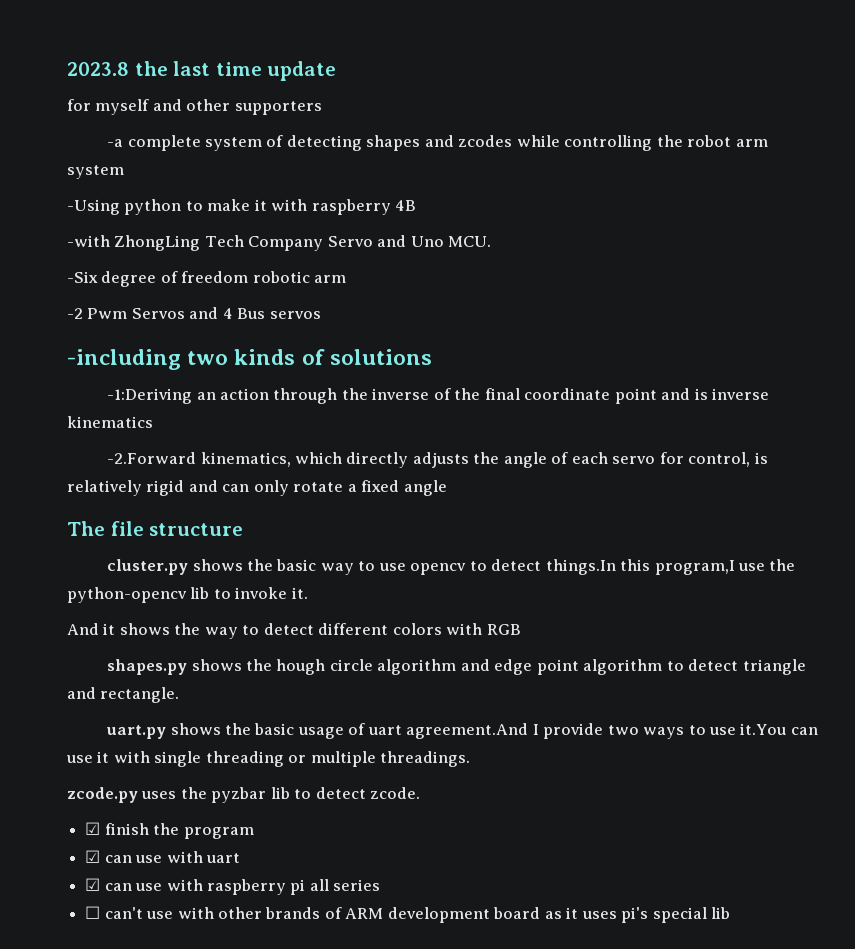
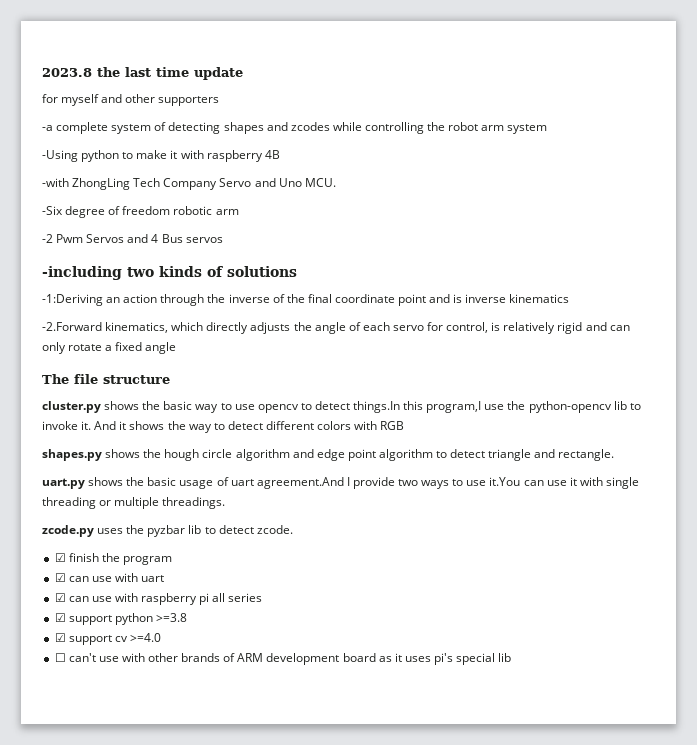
- cluster.py shows the basic way to use opencv to detect things.In this program,I use the python-opencv lib to invoke it.
- And it shows the way to detect different colors with RGB
+ cluster.py shows the basic way to use opencv to detect things.In this program,I use the python-opencv lib to invoke it. And it shows the way to detect different colors with RGB
+ ☑ support python >=3.8
+ ☑ support cv >=4.0

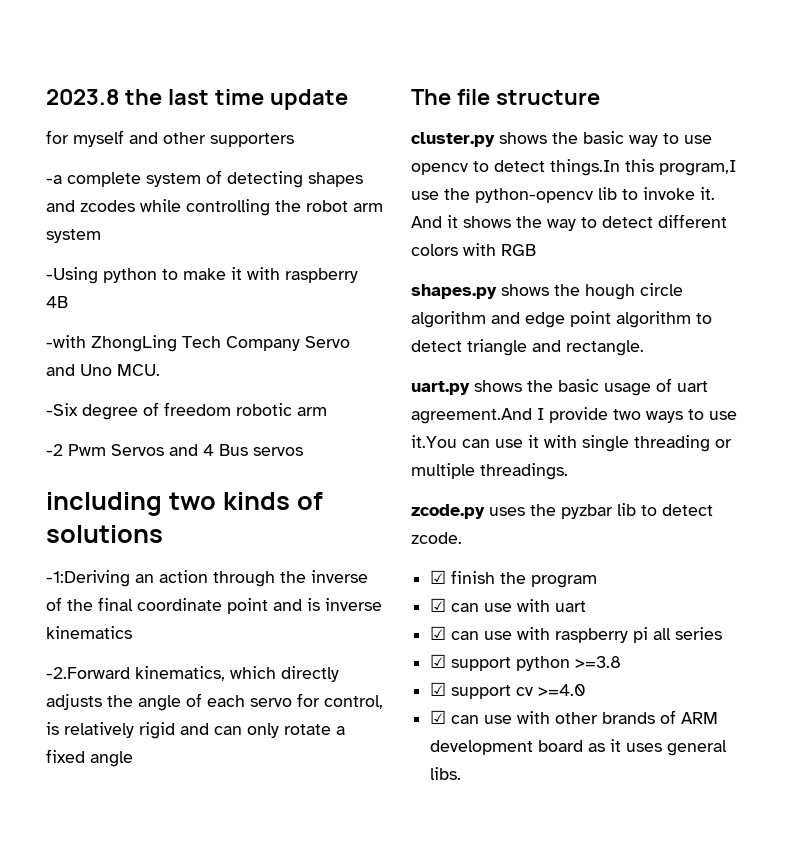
- -including two kinds of solutions
+ including two kinds of solutions
- ☐ can't use with other brands of ARM development board as it uses pi's special lib
+ ☑ can use with other brands of ARM development board as it uses general libs.

